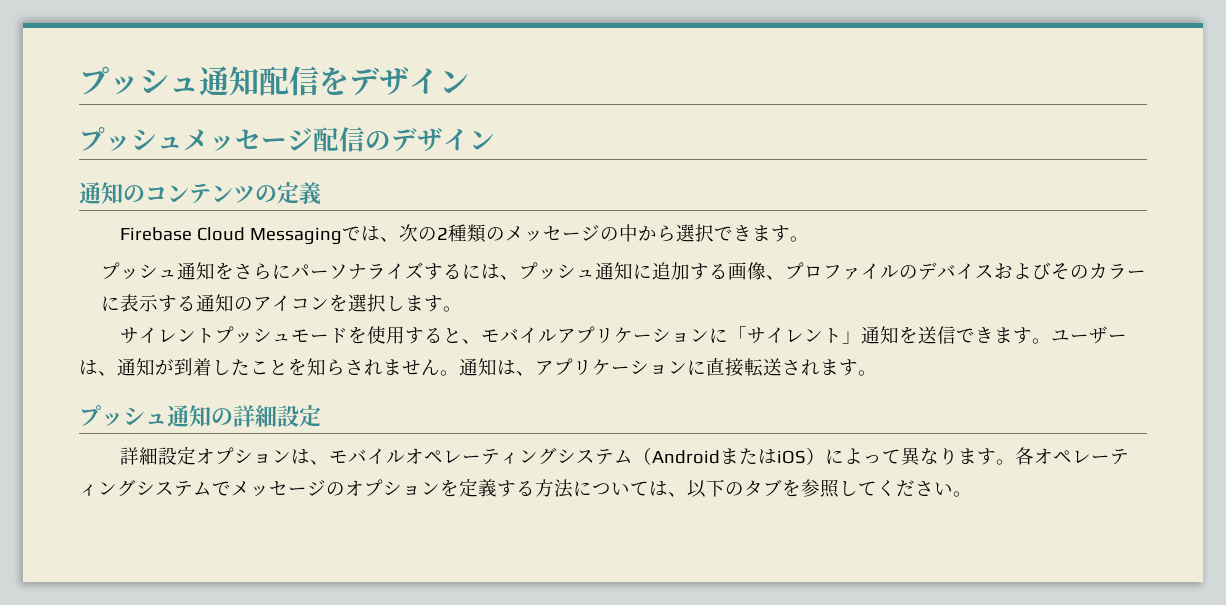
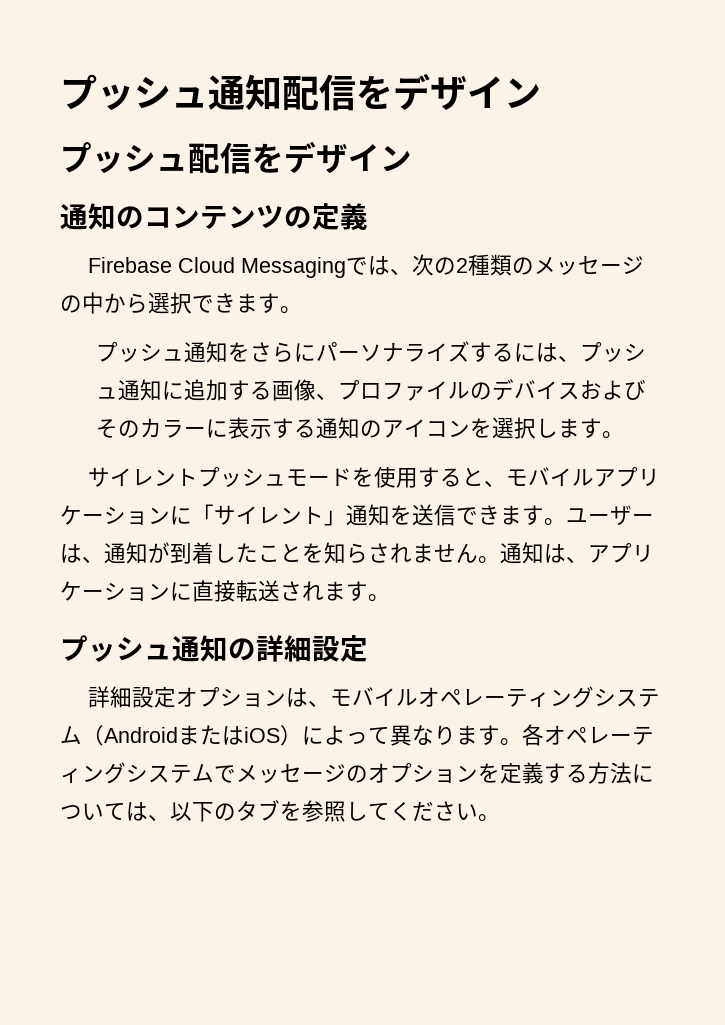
- プッシュメッセージ配信のデザイン
+ プッシュ配信をデザイン

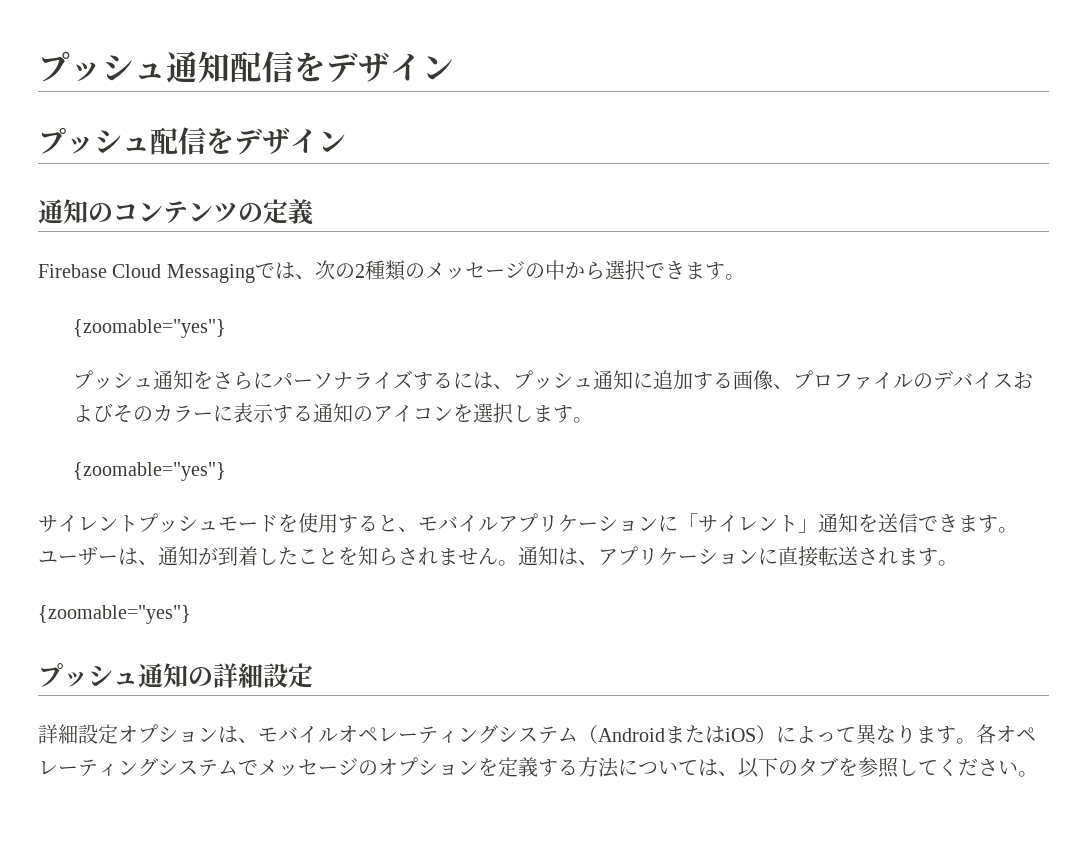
  Firebase Cloud Messagingでは、次の2種類のメッセージの中から選択できます。
+ {zoomable="yes"}
  プッシュ通知をさらにパーソナライズするには、プッシュ通知に追加する画像、プロファイルのデバイスおよびそのカラーに表示する通知のアイコンを選択します。
+ {zoomable="yes"}
  通知は、アプリケーションに直接転送されます。
+ {zoomable="yes"}

